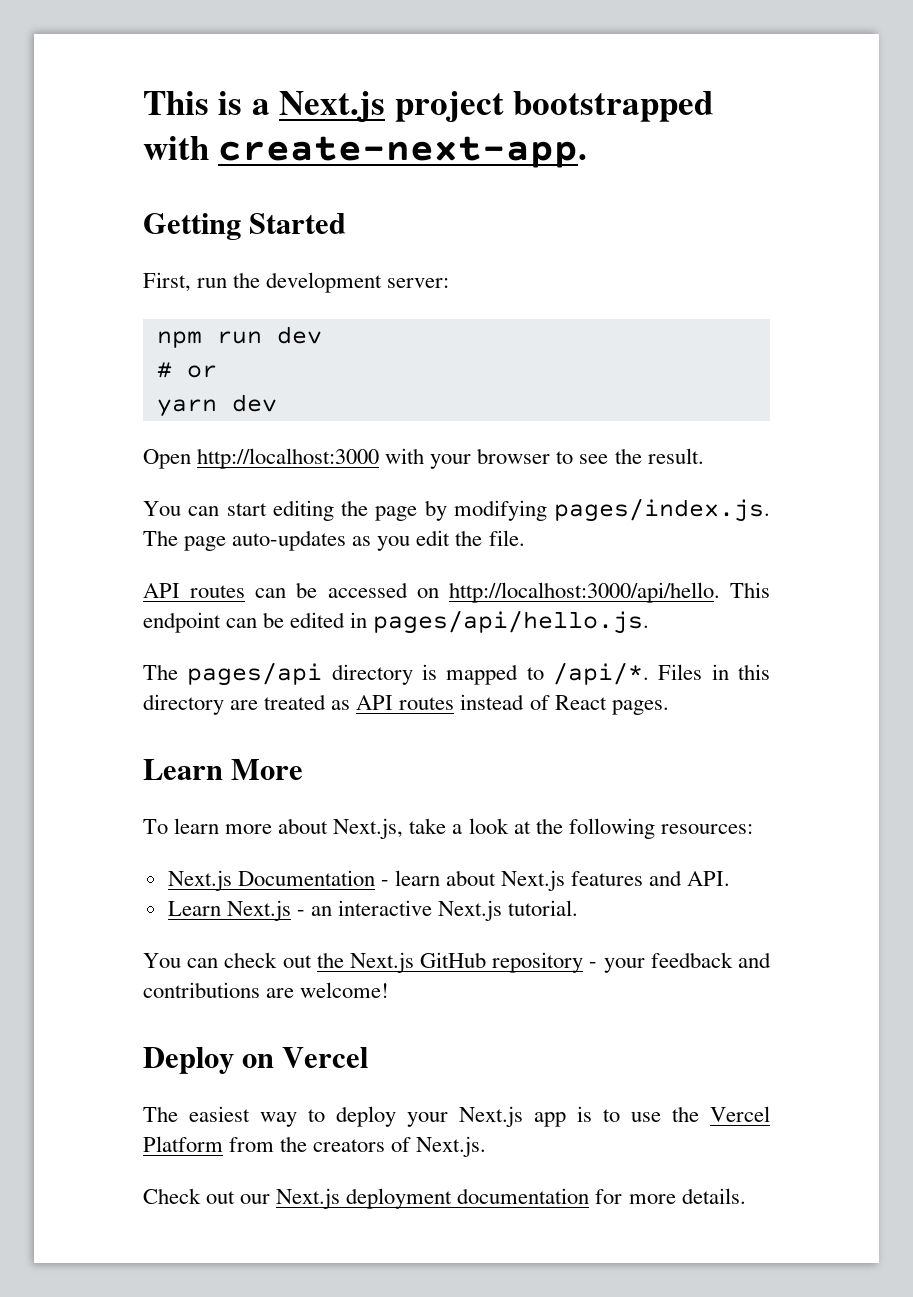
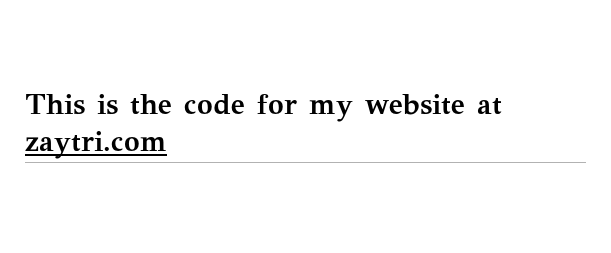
- This is a Next.js project bootstrapped with create-next-app.
- Getting Started
- First, run the development server:
- npm run dev
- # or
- yarn dev
- Open http://localhost:3000 with your browser to see the result.
- You can start editing the page by modifying pages/index.js. The page auto-updates as you edit the file.
- API routes can be accessed on http://localhost:3000/api/hello. This endpoint can be edited in pages/api/hello.js.
- The pages/api directory is mapped to /api/*. Files in this directory are treated as API routes instead of React pages.
- Learn More
- To learn more about Next.js, take a look at the following resources:
- Next.js Documentation - learn about Next.js features and API.
- Learn Next.js - an interactive Next.js tutorial.
- You can check out the Next.js GitHub repository - your feedback and contributions are welcome!
- Deploy on Vercel
- The easiest way to deploy your Next.js app is to use the Vercel Platform from the creators of Next.js.
- Check out our Next.js deployment documentation for more details.
+ This is the code for my website at zaytri.com

